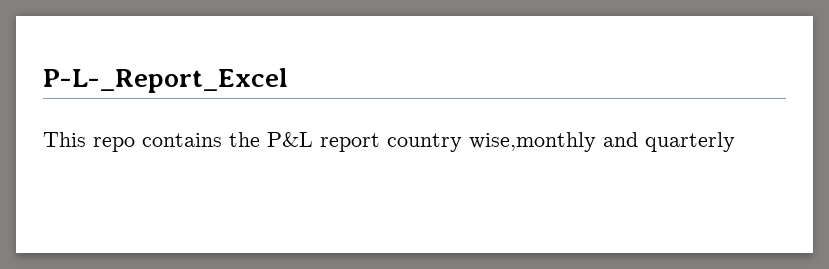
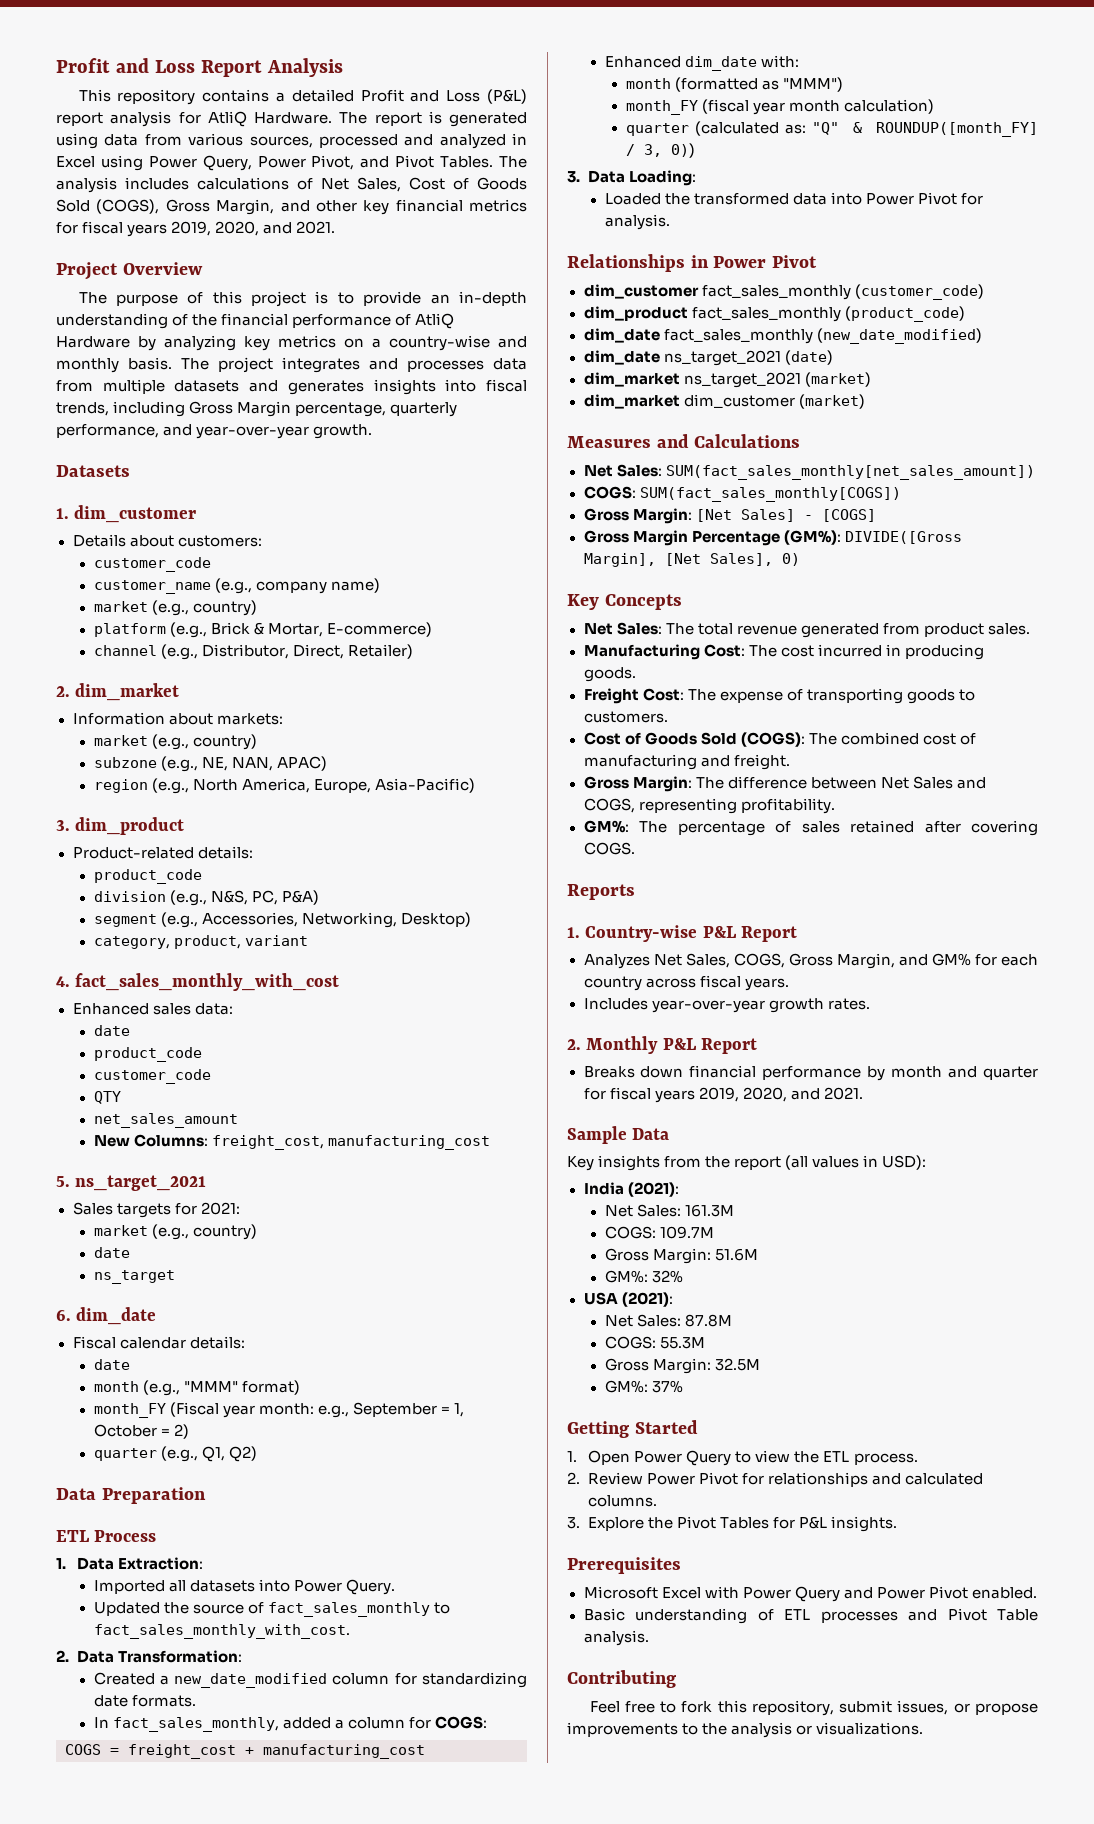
- P-L-_Report_Excel
- This repo contains the P&L report country wise,monthly and quarterly
+ Profit and Loss Report Analysis
+ This repository contains a detailed Profit and Loss (P&L) report analysis for AtliQ Hardware. The report is generated using data from various sources, processed and analyzed in Excel using Power Query, Power Pivot, and Pivot Tables. The analysis includes calculations of Net Sales, Cost of Goods Sold (COGS), Gross Margin, and other key financial metrics for fiscal years 2019, 2020, and 2021.
+ Project Overview
+ The purpose of this project is to provide an in-depth understanding of the financial performance of AtliQ Hardware by analyzing key metrics on a country-wise and monthly basis. The project integrates and processes data from multiple datasets and generates insights into fiscal trends, including Gross Margin percentage, quarterly performance, and year-over-year growth.
+ Datasets
+ 1. dim_customer
+ Details about customers:
+ customer_code
+ customer_name (e.g., company name)
+ market (e.g., country)
+ platform (e.g., Brick & Mortar, E-commerce)
+ channel (e.g., Distributor, Direct, Retailer)
+ 2. dim_market
+ Information about markets:
+ market (e.g., country)
+ subzone (e.g., NE, NAN, APAC)
+ region (e.g., North America, Europe, Asia-Pacific)
+ 3. dim_product
+ Product-related details:
+ product_code
+ division (e.g., N&S, PC, P&A)
+ segment (e.g., Accessories, Networking, Desktop)
+ category, product, variant
+ 4. fact_sales_monthly_with_cost
+ Enhanced sales data:
+ date
+ product_code
+ customer_code
+ QTY
+ net_sales_amount
+ New Columns: freight_cost, manufacturing_cost
+ 5. ns_target_2021
+ Sales targets for 2021:
+ market (e.g., country)
+ date
+ ns_target
+ 6. dim_date
+ Fiscal calendar details:
+ date
+ month (e.g., "MMM" format)
+ month_FY (Fiscal year month: e.g., September = 1, October = 2)
+ quarter (e.g., Q1, Q2)
+ Data Preparation
+ ETL Process
+ 1. Data Extraction:
+ Imported all datasets into Power Query.
+ Updated the source of fact_sales_monthly to fact_sales_monthly_with_cost.
+ 2. Data Transformation:
+ Created a new_date_modified column for standardizing date formats.
+ In fact_sales_monthly, added a column for COGS:
+ COGS = freight_cost + manufacturing_cost
+ Enhanced dim_date with:
+ month (formatted as "MMM")
+ month_FY (fiscal year month calculation)
+ quarter (calculated as: "Q" & ROUNDUP([month_FY] / 3, 0))
+ 3. Data Loading:
+ Loaded the transformed data into Power Pivot for analysis.
+ Relationships in Power Pivot
+ dim_customer fact_sales_monthly (customer_code)
+ dim_product fact_sales_monthly (product_code)
+ dim_date fact_sales_monthly (new_date_modified)
+ dim_date ns_target_2021 (date)
+ dim_market ns_target_2021 (market)
+ dim_market dim_customer (market)
+ Measures and Calculations
+ Net Sales: SUM(fact_sales_monthly[net_sales_amount])
+ COGS: SUM(fact_sales_monthly[COGS])
+ Gross Margin: [Net Sales] - [COGS]
+ Gross Margin Percentage (GM%): DIVIDE([Gross Margin], [Net Sales], 0)
+ Key Concepts
+ Net Sales: The total revenue generated from product sales.
+ Manufacturing Cost: The cost incurred in producing goods.
+ Freight Cost: The expense of transporting goods to customers.
+ Cost of Goods Sold (COGS): The combined cost of manufacturing and freight.
+ Gross Margin: The difference between Net Sales and COGS, representing profitability.
+ GM%: The percentage of sales retained after covering COGS.
+ Reports
+ 1. Country-wise P&L Report
+ Analyzes Net Sales, COGS, Gross Margin, and GM% for each country across fiscal years.
+ Includes year-over-year growth rates.
+ 2. Monthly P&L Report
+ Breaks down financial performance by month and quarter for fiscal years 2019, 2020, and 2021.
+ Sample Data
+ Key insights from the report (all values in USD):
+ India (2021):
+ Net Sales: 161.3M
+ COGS: 109.7M
+ Gross Margin: 51.6M
+ GM%: 32%
+ USA (2021):
+ Net Sales: 87.8M
+ COGS: 55.3M
+ Gross Margin: 32.5M
+ GM%: 37%
+ Getting Started
+ 1. Open Power Query to view the ETL process.
+ 2. Review Power Pivot for relationships and calculated columns.
+ 3. Explore the Pivot Tables for P&L insights.
+ Prerequisites
+ Microsoft Excel with Power Query and Power Pivot enabled.
+ Basic understanding of ETL processes and Pivot Table analysis.
+ Contributing
+ Feel free to fork this repository, submit issues, or propose improvements to the analysis or visualizations.

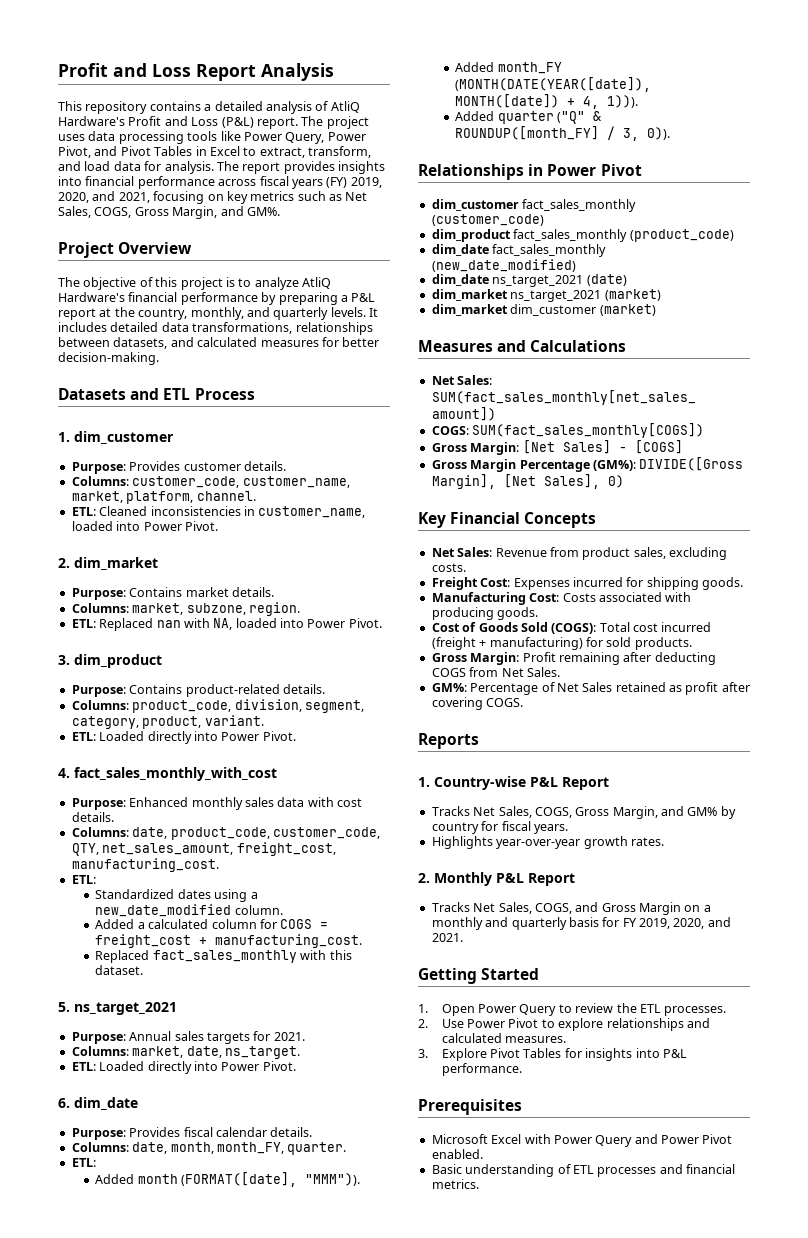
- This repository contains a detailed Profit and Loss (P&L) report analysis for AtliQ Hardware. The report is generated using data from various sources, processed and analyzed in Excel using Power Query, Power Pivot, and Pivot Tables. The analysis includes calculations of Net Sales, Cost of Goods Sold (COGS), Gross Margin, and other key financial metrics for fiscal years 2019, 2020, and 2021.
+ This repository contains a detailed analysis of AtliQ Hardware's Profit and Loss (P&L) report. The project uses data processing tools like Power Query, Power Pivot, and Pivot Tables in Excel to extract, transform, and load data for analysis. The report provides insights into financial performance across fiscal years (FY) 2019, 2020, and 2021, focusing on key metrics such as Net Sales, COGS, Gross Margin, and GM%.
- The purpose of this project is to provide an in-depth understanding of the financial performance of AtliQ Hardware by analyzing key metrics on a country-wise and monthly basis. The project integrates and processes data from multiple datasets and generates insights into fiscal trends, including Gross Margin percentage, quarterly performance, and year-over-year growth.
- Datasets
+ The objective of this project is to analyze AtliQ Hardware's financial performance by preparing a P&L report at the country, monthly, and quarterly levels. It includes detailed data transformations, relationships between datasets, and calculated measures for better decision-making.
+ Datasets and ETL Process
  1. dim_customer
- Details about customers:
- customer_code
- customer_name (e.g., company name)
- market (e.g., country)
- platform (e.g., Brick & Mortar, E-commerce)
- channel (e.g., Distributor, Direct, Retailer)
+ Purpose: Provides customer details.
+ Columns: customer_code, customer_name, market, platform, channel.
+ ETL: Cleaned inconsistencies in customer_name, loaded into Power Pivot.
  2. dim_market
- Information about markets:
- market (e.g., country)
- subzone (e.g., NE, NAN, APAC)
- region (e.g., North America, Europe, Asia-Pacific)
+ Purpose: Contains market details.
+ Columns: market, subzone, region.
+ ETL: Replaced nan with NA, loaded into Power Pivot.
  3. dim_product
- Product-related details:
- product_code
- division (e.g., N&S, PC, P&A)
- segment (e.g., Accessories, Networking, Desktop)
- category, product, variant
+ Purpose: Contains product-related details.
+ Columns: product_code, division, segment, category, product, variant.
+ ETL: Loaded directly into Power Pivot.
  4. fact_sales_monthly_with_cost
- Enhanced sales data:
- date
- product_code
- customer_code
- QTY
- net_sales_amount
- New Columns: freight_cost, manufacturing_cost
+ Purpose: Enhanced monthly sales data with cost details.
+ Columns: date, product_code, customer_code, QTY, net_sales_amount, freight_cost, manufacturing_cost.
+ ETL:
+ Standardized dates using a new_date_modified column.
+ Added a calculated column for COGS = freight_cost + manufacturing_cost.
+ Replaced fact_sales_monthly with this dataset.
  5. ns_target_2021
- Sales targets for 2021:
- market (e.g., country)
- date
- ns_target
+ Purpose: Annual sales targets for 2021.
+ Columns: market, date, ns_target.
+ ETL: Loaded directly into Power Pivot.
  6. dim_date
- Fiscal calendar details:
- date
- month (e.g., "MMM" format)
- month_FY (Fiscal year month: e.g., September = 1, October = 2)
- quarter (e.g., Q1, Q2)
- Data Preparation
- ETL Process
- 1. Data Extraction:
- Imported all datasets into Power Query.
- Updated the source of fact_sales_monthly to fact_sales_monthly_with_cost.
- 2. Data Transformation:
- Created a new_date_modified column for standardizing date formats.
- In fact_sales_monthly, added a column for COGS:
- COGS = freight_cost + manufacturing_cost
- Enhanced dim_date with:
- month (formatted as "MMM")
- month_FY (fiscal year month calculation)
- quarter (calculated as: "Q" & ROUNDUP([month_FY] / 3, 0))
- 3. Data Loading:
- Loaded the transformed data into Power Pivot for analysis.
+ Purpose: Provides fiscal calendar details.
+ Columns: date, month, month_FY, quarter.
+ ETL:
+ Added month (FORMAT([date], "MMM")).
+ Added month_FY (MONTH(DATE(YEAR([date]), MONTH([date]) + 4, 1))).
+ Added quarter ("Q" & ROUNDUP([month_FY] / 3, 0)).
- Key Concepts
+ Key Financial Concepts
- Net Sales: The total revenue generated from product sales.
- Manufacturing Cost: The cost incurred in producing goods.
- Freight Cost: The expense of transporting goods to customers.
+ Net Sales: Revenue from product sales, excluding costs.
+ Freight Cost: Expenses incurred for shipping goods.
+ Manufacturing Cost: Costs associated with producing goods.
- Cost of Goods Sold (COGS): The combined cost of manufacturing and freight.
- Gross Margin: The difference between Net Sales and COGS, representing profitability.
- GM%: The percentage of sales retained after covering COGS.
+ Cost of Goods Sold (COGS): Total cost incurred (freight + manufacturing) for sold products.
+ Gross Margin: Profit remaining after deducting COGS from Net Sales.
+ GM%: Percentage of Net Sales retained as profit after covering COGS.
- Analyzes Net Sales, COGS, Gross Margin, and GM% for each country across fiscal years.
+ Tracks Net Sales, COGS, Gross Margin, and GM% by country for fiscal years.
- Includes year-over-year growth rates.
+ Highlights year-over-year growth rates.
- Breaks down financial performance by month and quarter for fiscal years 2019, 2020, and 2021.
- Sample Data
- Key insights from the report (all values in USD):
- India (2021):
- Net Sales: 161.3M
- COGS: 109.7M
- Gross Margin: 51.6M
- GM%: 32%
- USA (2021):
- Net Sales: 87.8M
- COGS: 55.3M
- Gross Margin: 32.5M
- GM%: 37%
+ Tracks Net Sales, COGS, and Gross Margin on a monthly and quarterly basis for FY 2019, 2020, and 2021.
- 1. Open Power Query to view the ETL process.
- 2. Review Power Pivot for relationships and calculated columns.
+ 1. Open Power Query to review the ETL processes.
+ 2. Use Power Pivot to explore relationships and calculated measures.
- 3. Explore the Pivot Tables for P&L insights.
+ 3. Explore Pivot Tables for insights into P&L performance.
- Basic understanding of ETL processes and Pivot Table analysis.
- Contributing
- Feel free to fork this repository, submit issues, or propose improvements to the analysis or visualizations.
+ Basic understanding of ETL processes and financial metrics.

